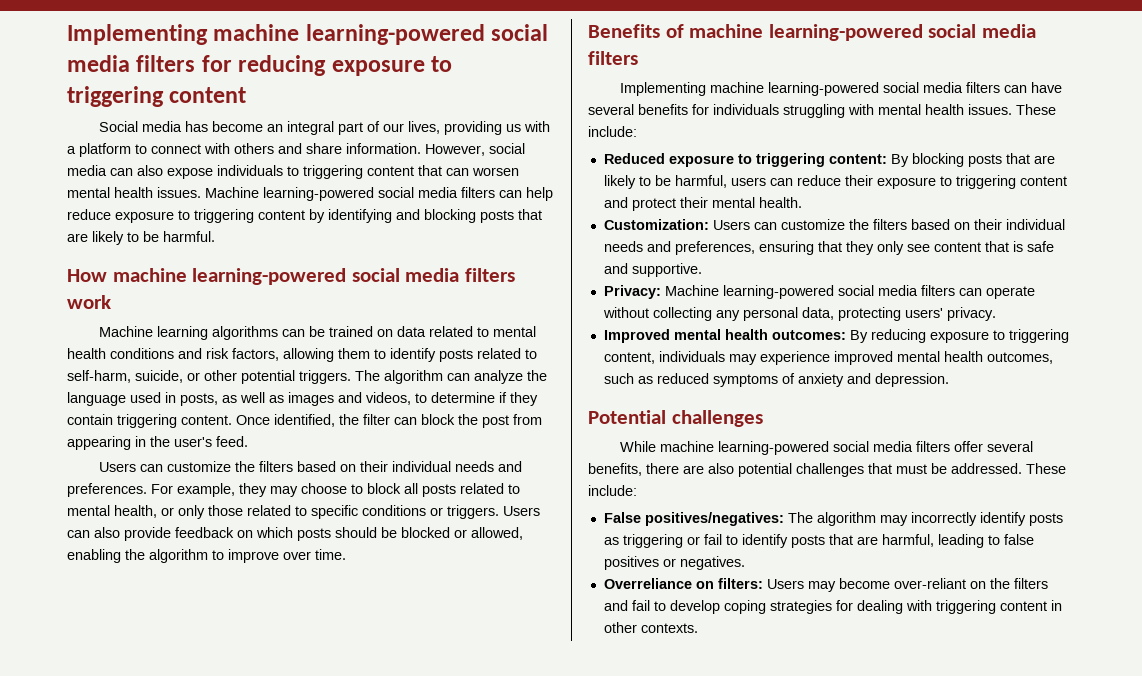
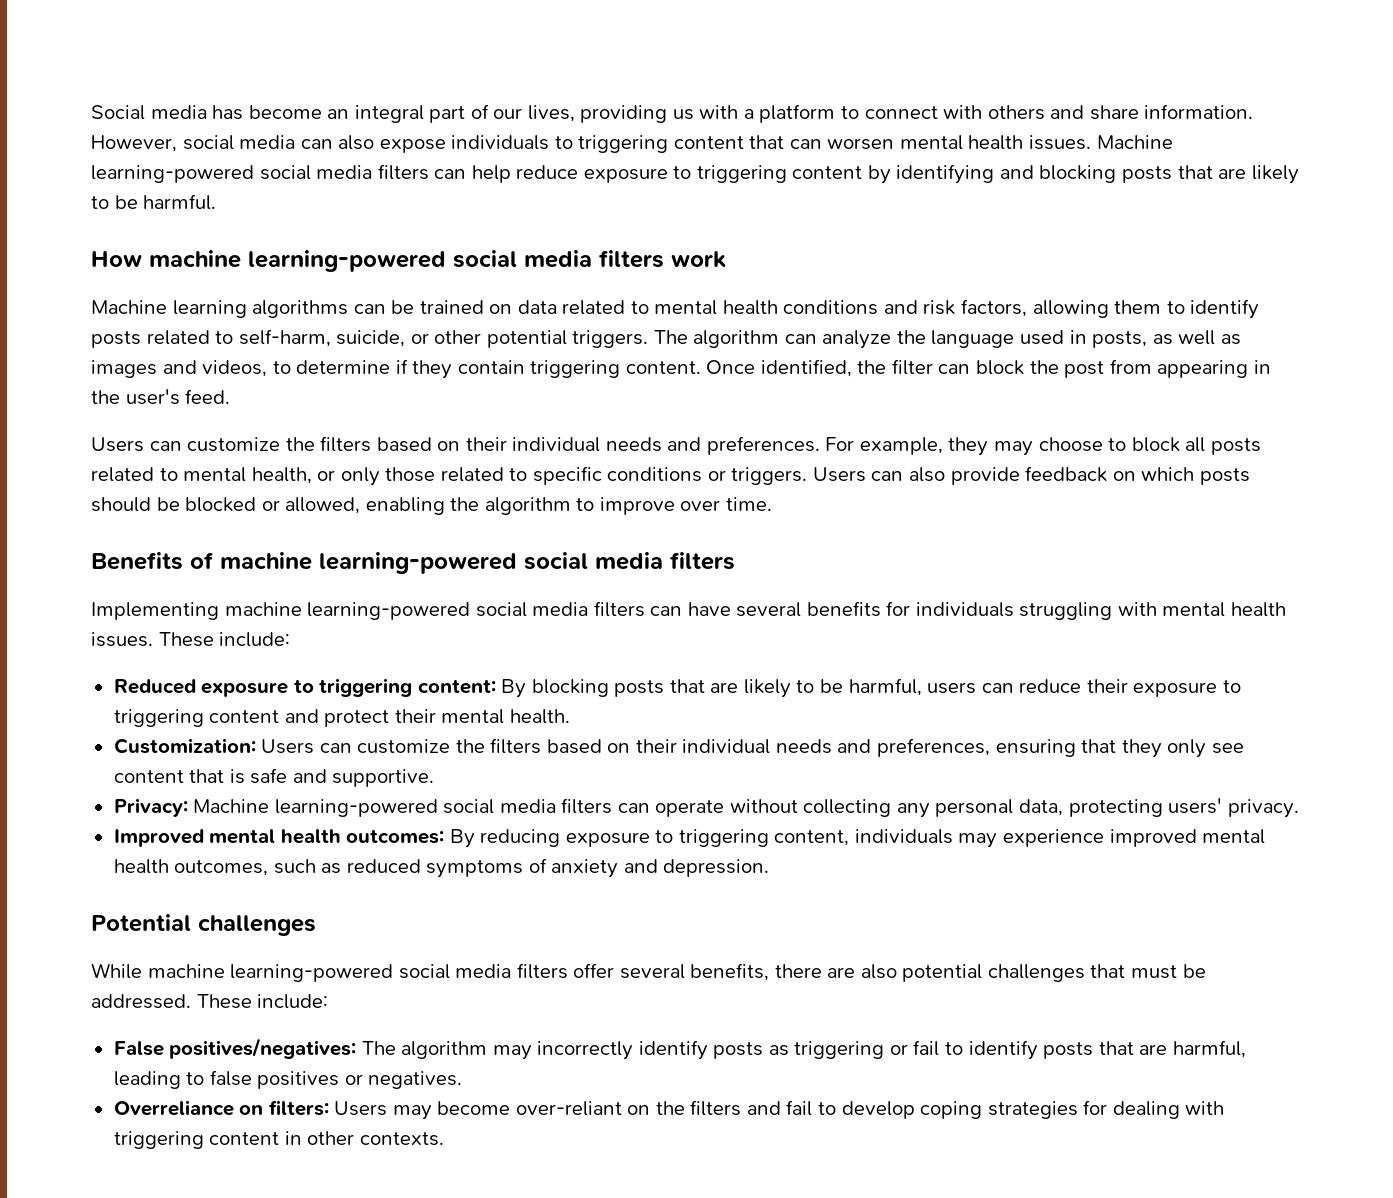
- Implementing machine learning-powered social media filters for reducing exposure to triggering content

